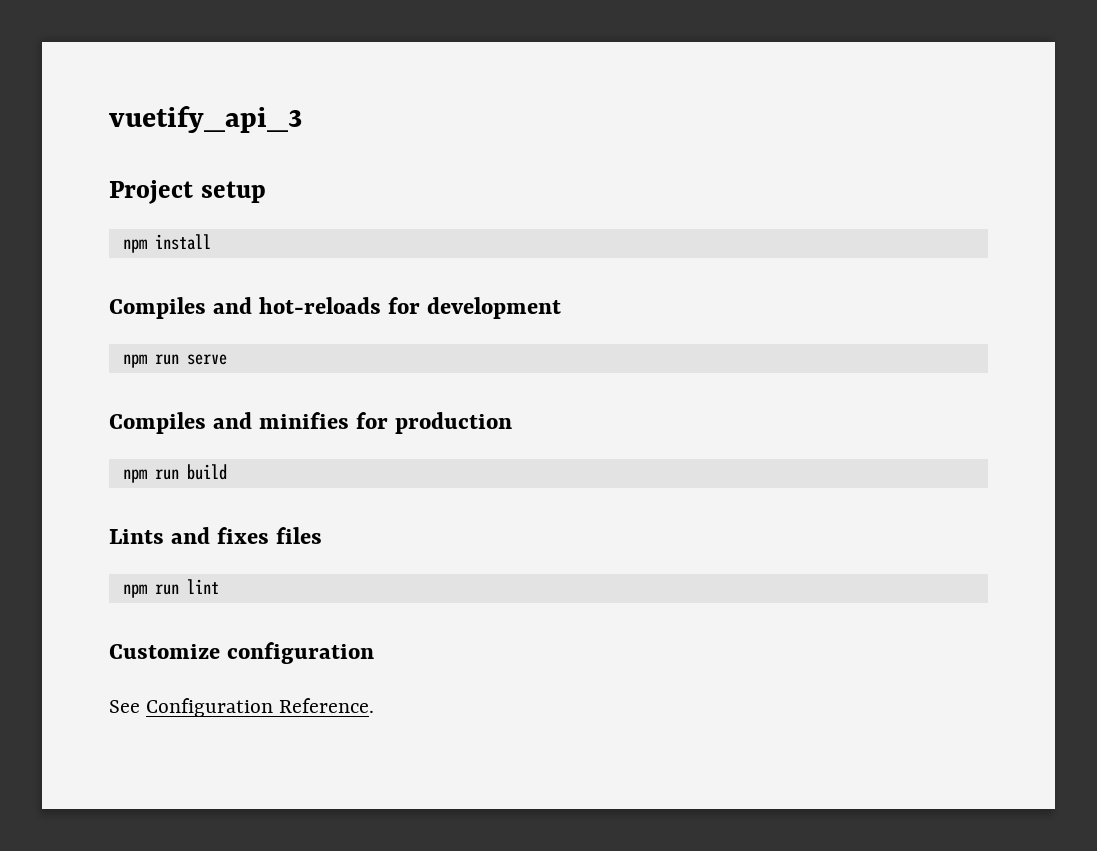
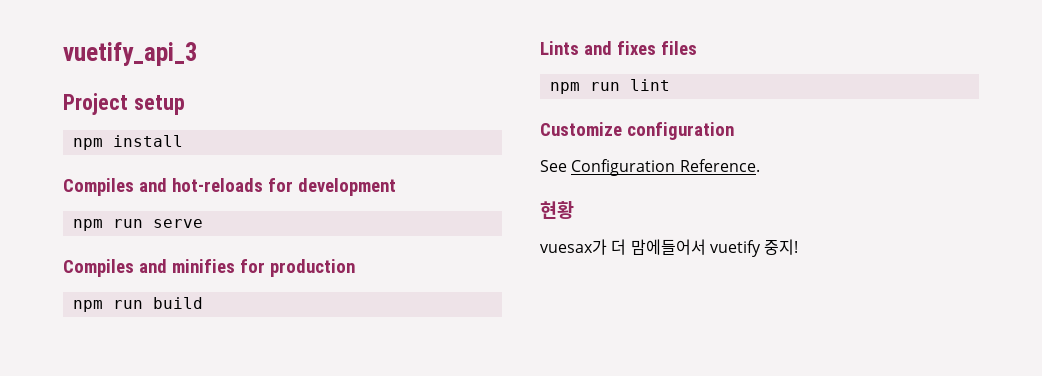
+ 현황
+ vuesax가 더 맘에들어서 vuetify 중지!

